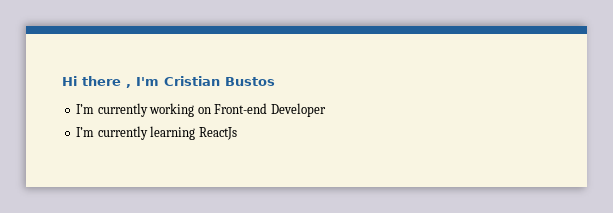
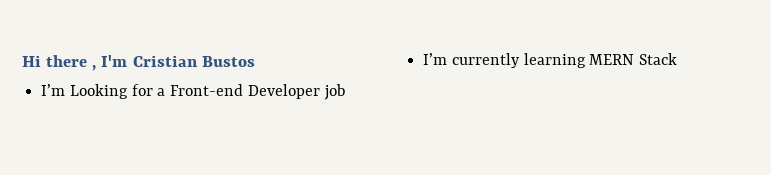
- I’m currently working on Front-end Developer
+ I’m Looking for a Front-end Developer job
- I’m currently learning ReactJs
+ I’m currently learning MERN Stack

